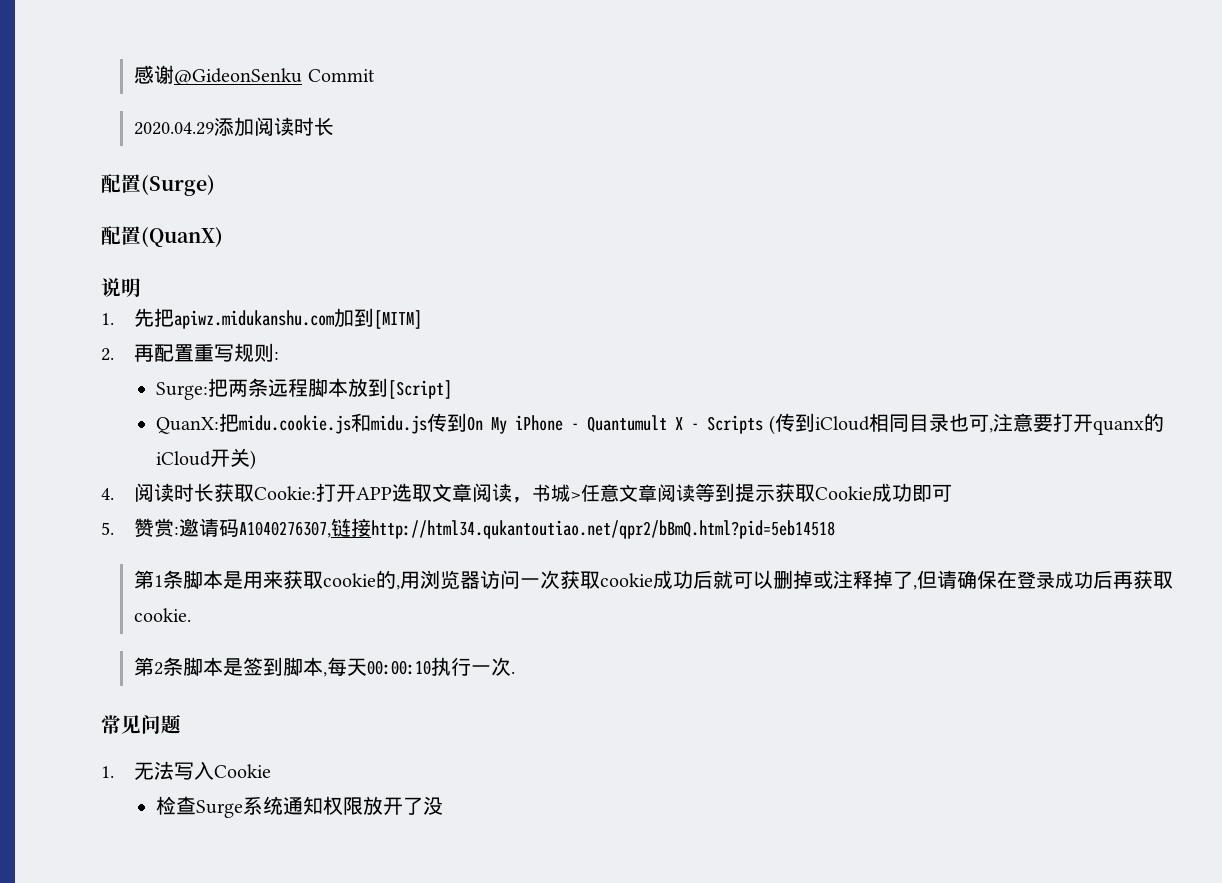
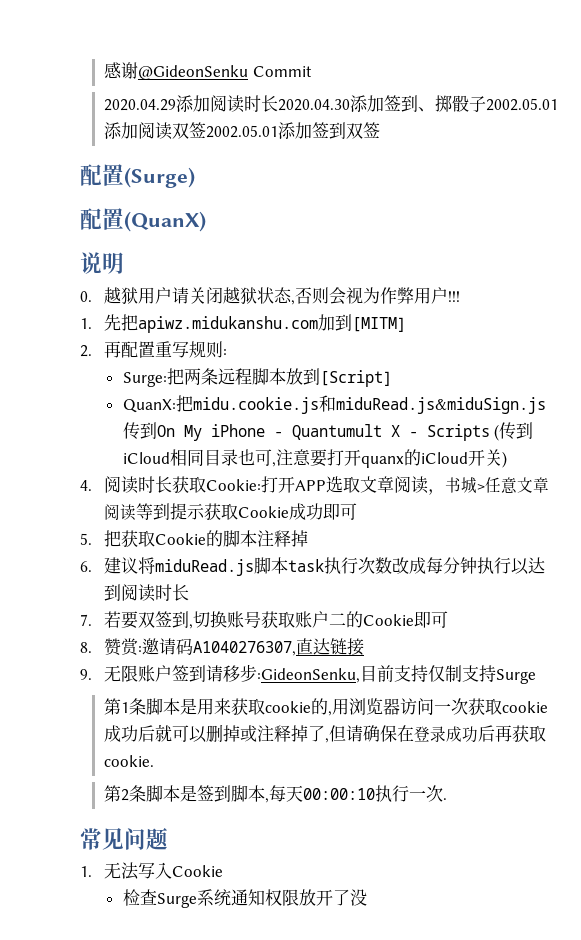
- 2020.04.29添加阅读时长
+ 2020.04.29添加阅读时长2020.04.30添加签到、掷骰子2002.05.01添加阅读双签2002.05.01添加签到双签
+ 0.越狱用户请关闭越狱状态,否则会视为作弊用户!!!
- QuanX:把midu.cookie.js和midu.js传到On My iPhone - Quantumult X - Scripts (传到iCloud相同目录也可,注意要打开quanx的iCloud开关)
+ QuanX:把midu.cookie.js和miduRead.js&miduSign.js传到On My iPhone - Quantumult X - Scripts (传到iCloud相同目录也可,注意要打开quanx的iCloud开关)
- 5.赞赏:邀请码A1040276307,链接http://html34.qukantoutiao.net/qpr2/bBmQ.html?pid=5eb14518
+ 5.把获取Cookie的脚本注释掉
+ 6.建议将miduRead.js脚本task执行次数改成每分钟执行以达到阅读时长
+ 7.若要双签到,切换账号获取账户二的Cookie即可
+ 8.赞赏:邀请码A1040276307,直达链接
+ 9.无限账户签到请移步:GideonSenku,目前支持仅制支持Surge

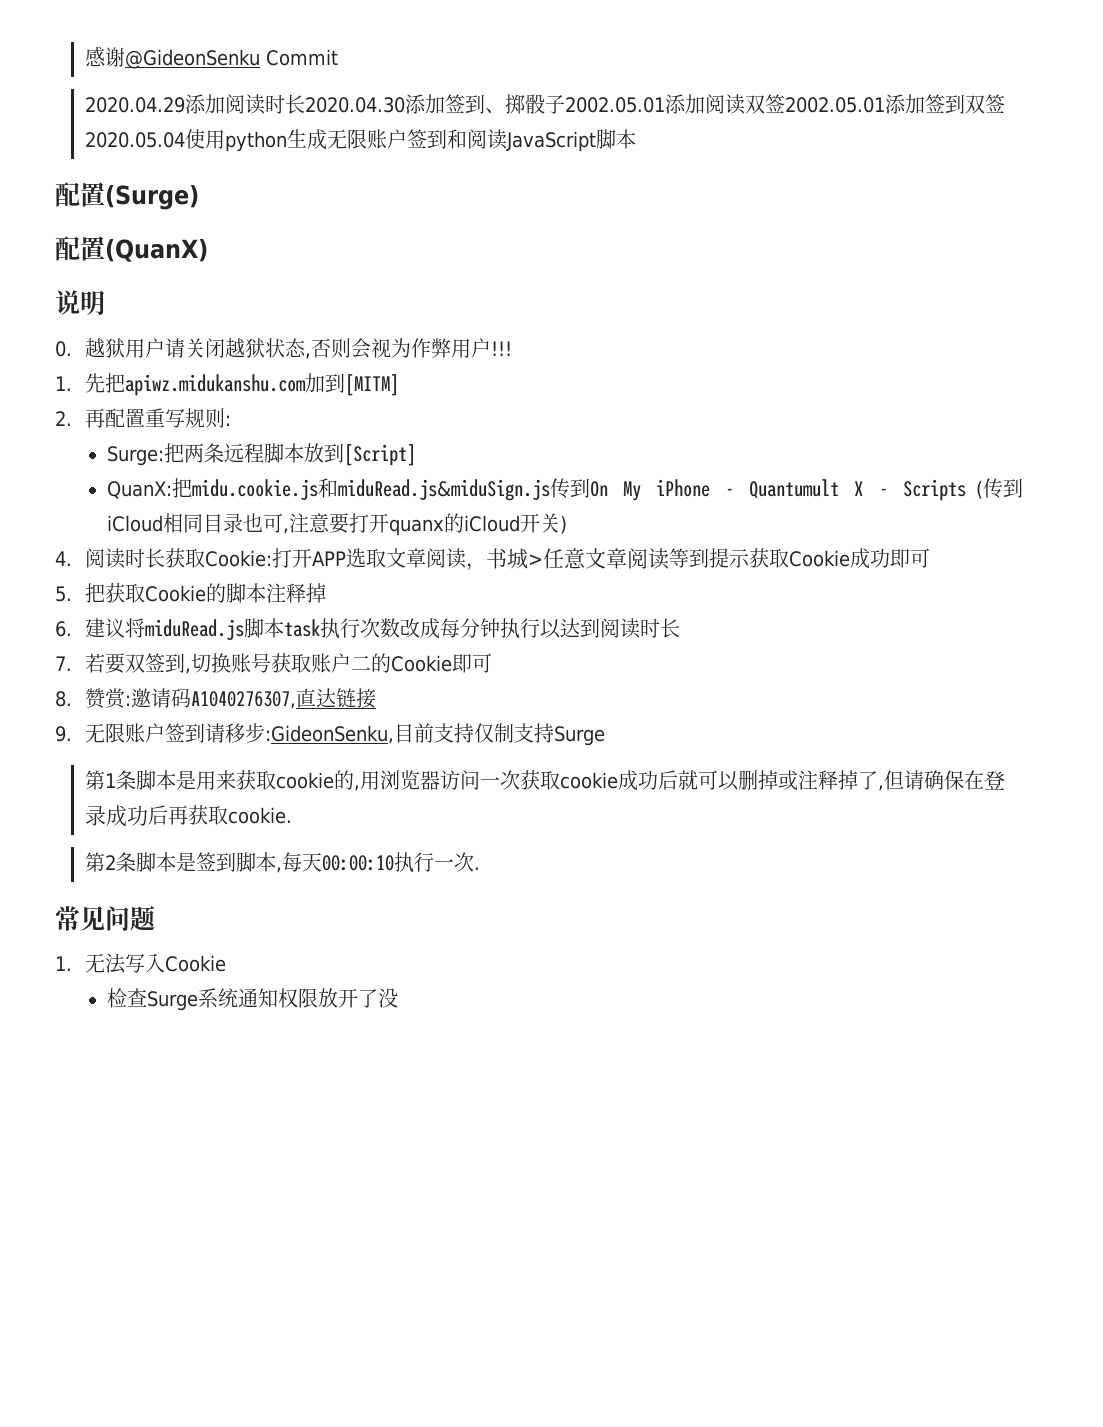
- 2020.04.29添加阅读时长2020.04.30添加签到、掷骰子2002.05.01添加阅读双签2002.05.01添加签到双签
+ 2020.04.29添加阅读时长2020.04.30添加签到、掷骰子2002.05.01添加阅读双签2002.05.01添加签到双签2020.05.04使用python生成无限账户签到和阅读JavaScript脚本

